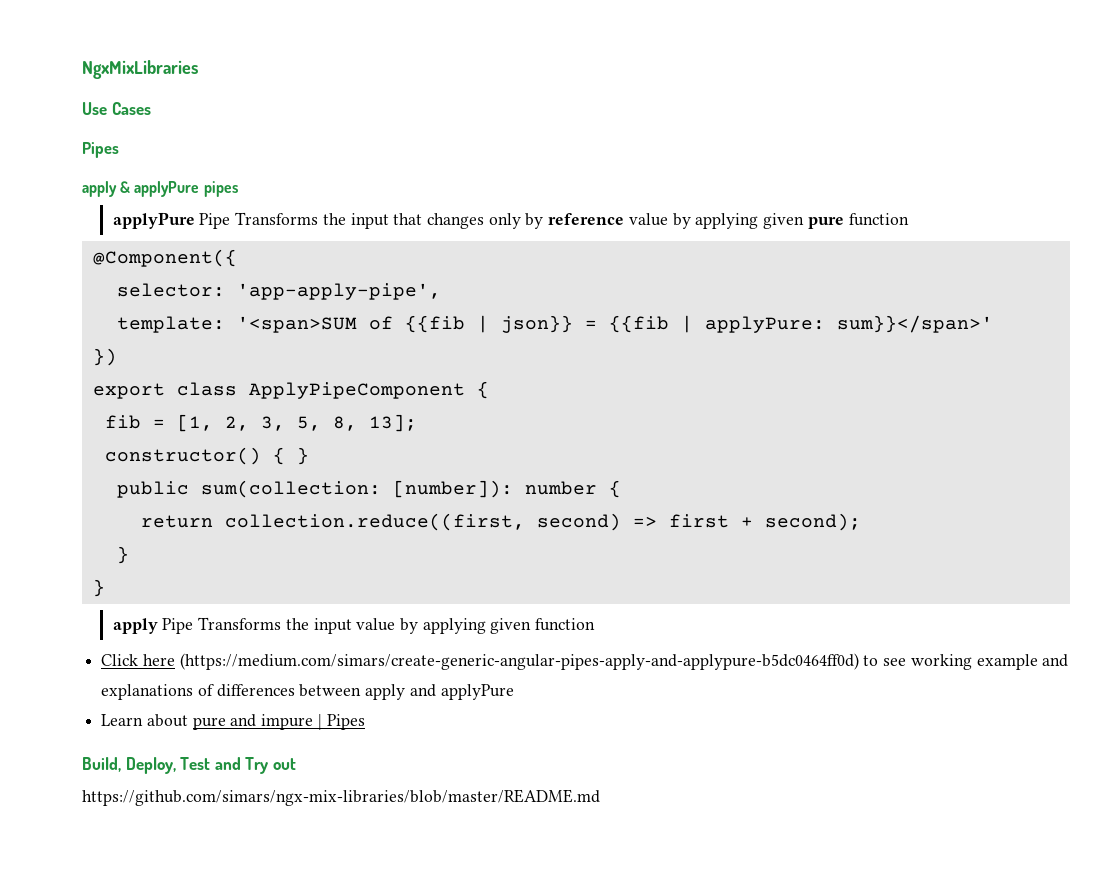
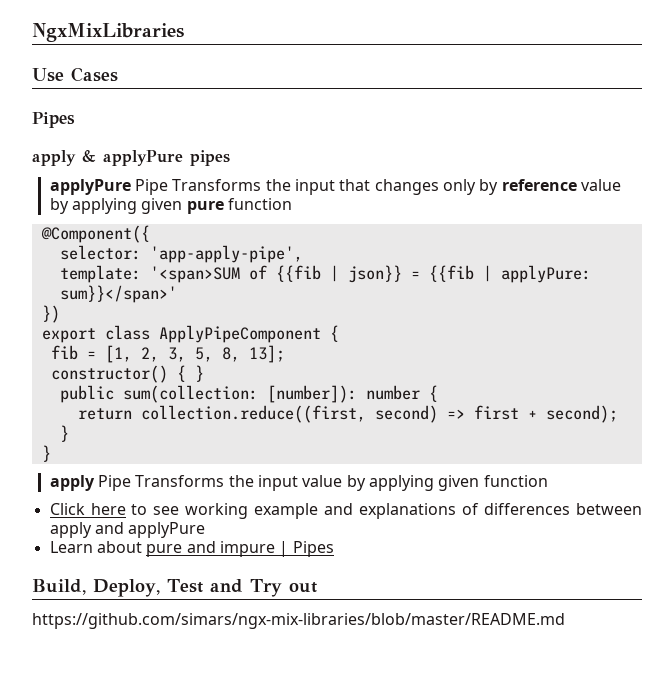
- Click here (https://medium.com/simars/create-generic-angular-pipes-apply-and-applypure-b5dc0464ff0d) to see working example and explanations of differences between apply and applyPure
+ Click here to see working example and explanations of differences between apply and applyPure

